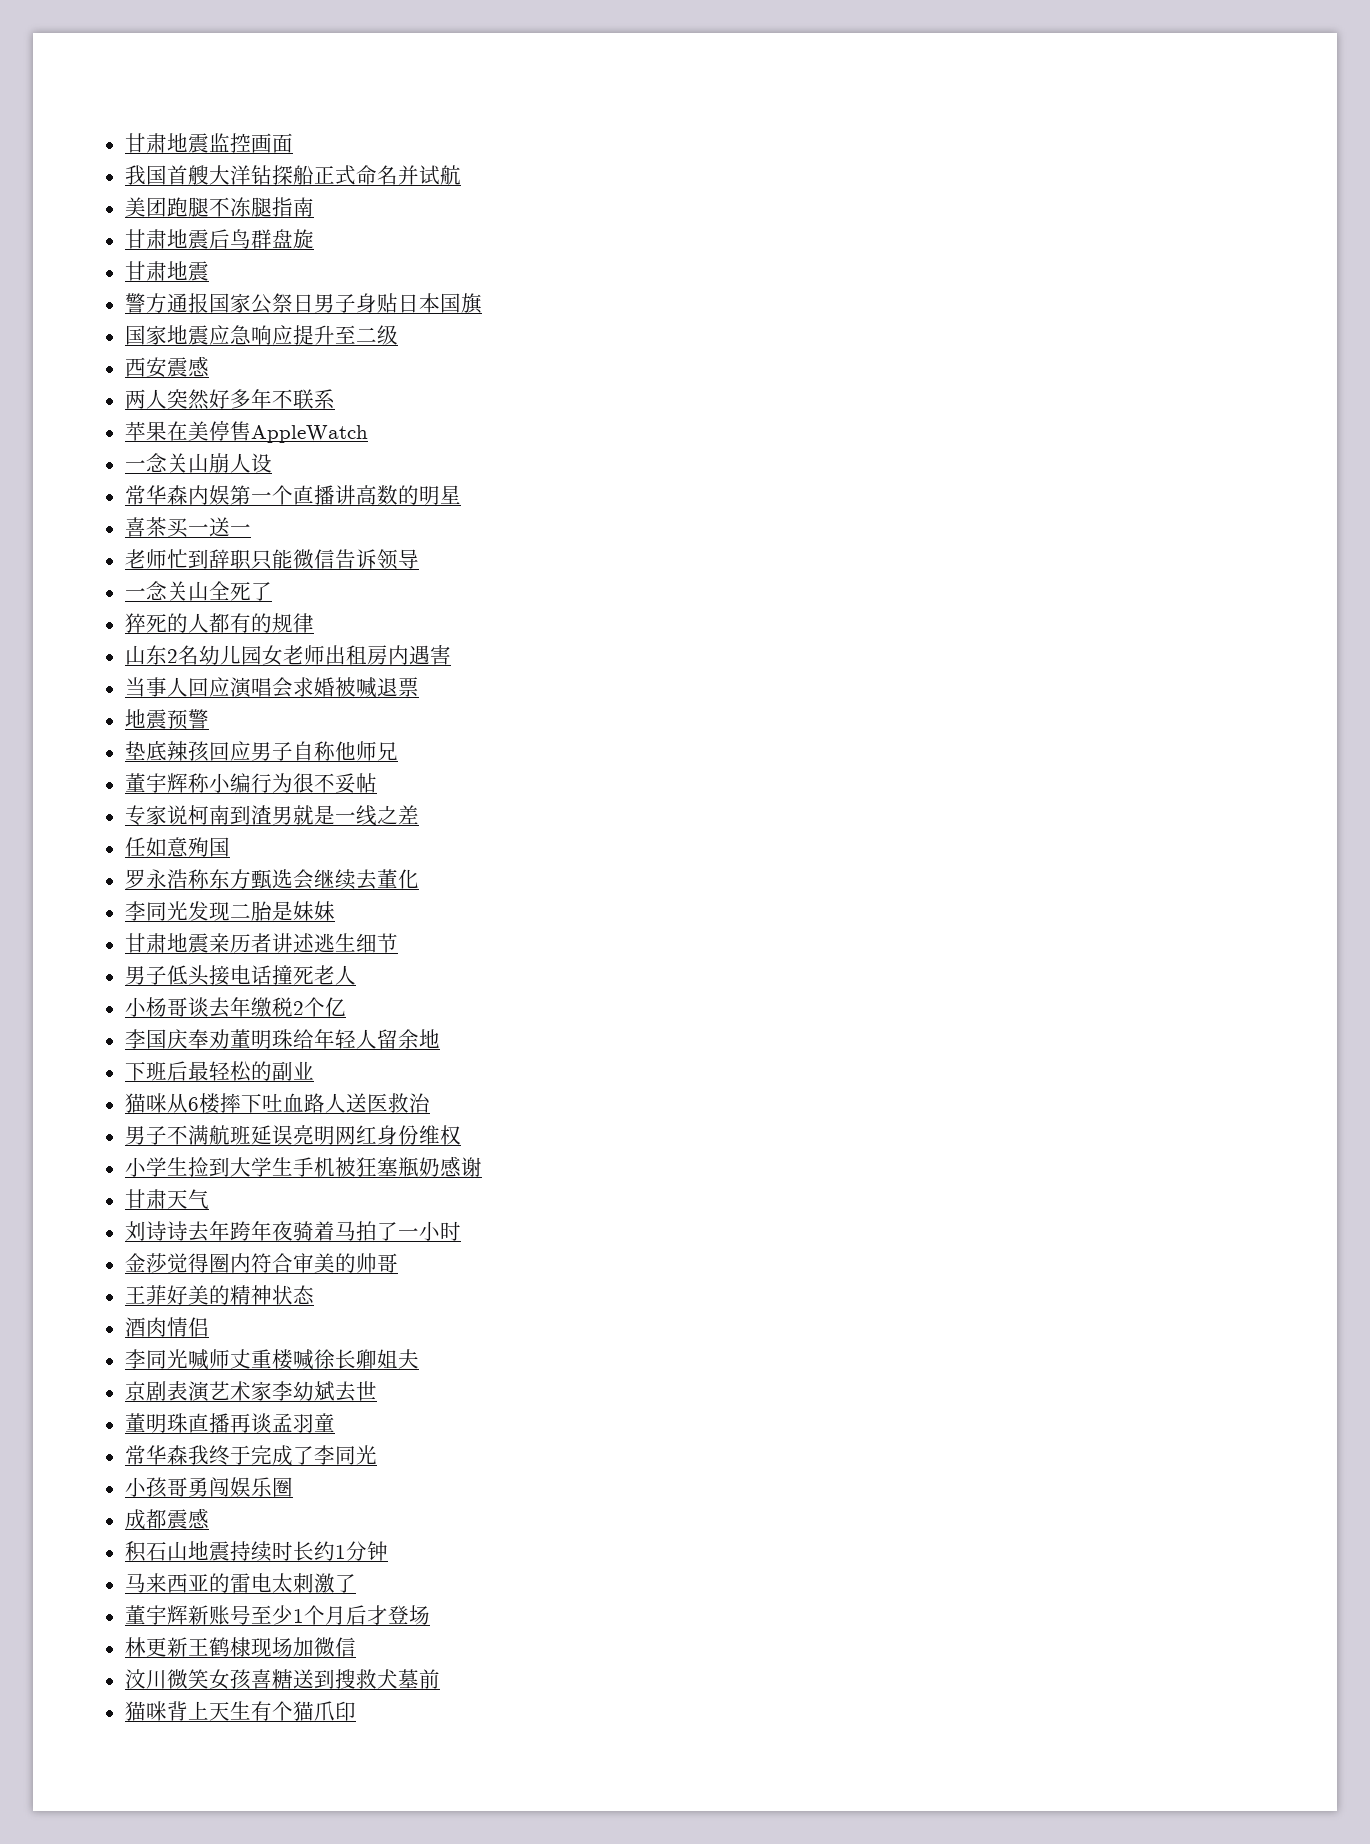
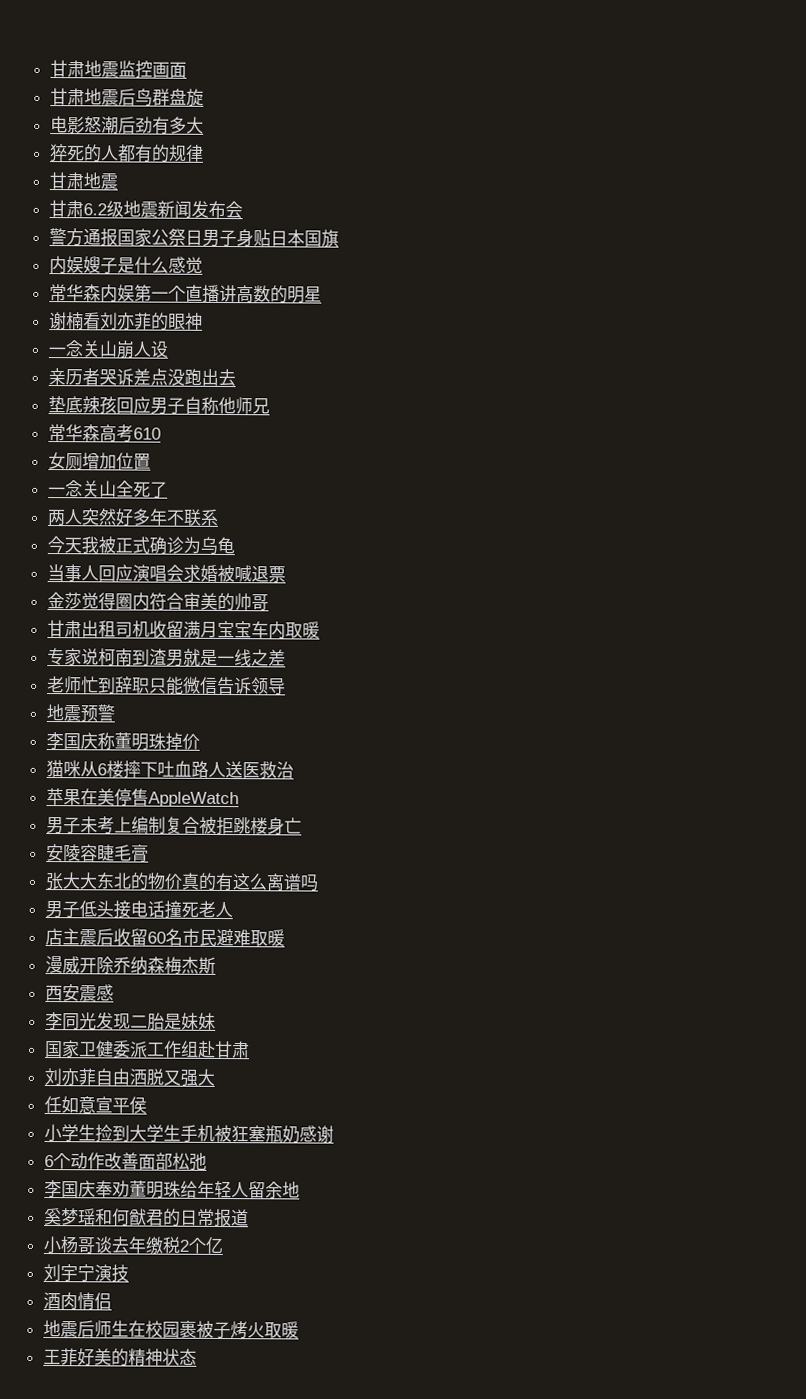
- 我国首艘大洋钻探船正式命名并试航
- 美团跑腿不冻腿指南
  甘肃地震后鸟群盘旋
+ 电影怒潮后劲有多大
+ 猝死的人都有的规律
  甘肃地震
+ 甘肃6.2级地震新闻发布会
- 国家地震应急响应提升至二级
- 西安震感
- 两人突然好多年不联系
- 苹果在美停售AppleWatch
- 一念关山崩人设
+ 内娱嫂子是什么感觉
- 喜茶买一送一
+ 谢楠看刘亦菲的眼神
+ 一念关山崩人设
+ 亲历者哭诉差点没跑出去
+ 垫底辣孩回应男子自称他师兄
+ 常华森高考610
+ 女厕增加位置
+ 一念关山全死了
+ 两人突然好多年不联系
+ 今天我被正式确诊为乌龟
+ 当事人回应演唱会求婚被喊退票
+ 金莎觉得圈内符合审美的帅哥
+ 甘肃出租司机收留满月宝宝车内取暖
+ 专家说柯南到渣男就是一线之差
- 一念关山全死了
- 猝死的人都有的规律
- 山东2名幼儿园女老师出租房内遇害
- 当事人回应演唱会求婚被喊退票
  地震预警
- 垫底辣孩回应男子自称他师兄
- 董宇辉称小编行为很不妥帖
- 专家说柯南到渣男就是一线之差
- 任如意殉国
- 罗永浩称东方甄选会继续去董化
- 李同光发现二胎是妹妹
- 甘肃地震亲历者讲述逃生细节
- 男子低头接电话撞死老人
- 小杨哥谈去年缴税2个亿
- 李国庆奉劝董明珠给年轻人留余地
- 下班后最轻松的副业
+ 李国庆称董明珠掉价
- 男子不满航班延误亮明网红身份维权
+ 苹果在美停售AppleWatch
+ 男子未考上编制复合被拒跳楼身亡
+ 安陵容睫毛膏
+ 张大大东北的物价真的有这么离谱吗
+ 男子低头接电话撞死老人
+ 店主震后收留60名市民避难取暖
+ 漫威开除乔纳森梅杰斯
+ 西安震感
+ 李同光发现二胎是妹妹
+ 国家卫健委派工作组赴甘肃
+ 刘亦菲自由洒脱又强大
+ 任如意宣平侯
- 甘肃天气
- 刘诗诗去年跨年夜骑着马拍了一小时
- 金莎觉得圈内符合审美的帅哥
+ 6个动作改善面部松弛
+ 李国庆奉劝董明珠给年轻人留余地
+ 奚梦瑶和何猷君的日常报道
+ 小杨哥谈去年缴税2个亿
+ 刘宇宁演技
+ 酒肉情侣
+ 地震后师生在校园裹被子烤火取暖
- 酒肉情侣
- 李同光喊师丈重楼喊徐长卿姐夫
- 京剧表演艺术家李幼斌去世
- 董明珠直播再谈孟羽童
- 常华森我终于完成了李同光
- 小孩哥勇闯娱乐圈
- 成都震感
- 积石山地震持续时长约1分钟
- 马来西亚的雷电太刺激了
- 董宇辉新账号至少1个月后才登场
- 林更新王鹤棣现场加微信
- 汶川微笑女孩喜糖送到搜救犬墓前
- 猫咪背上天生有个猫爪印

